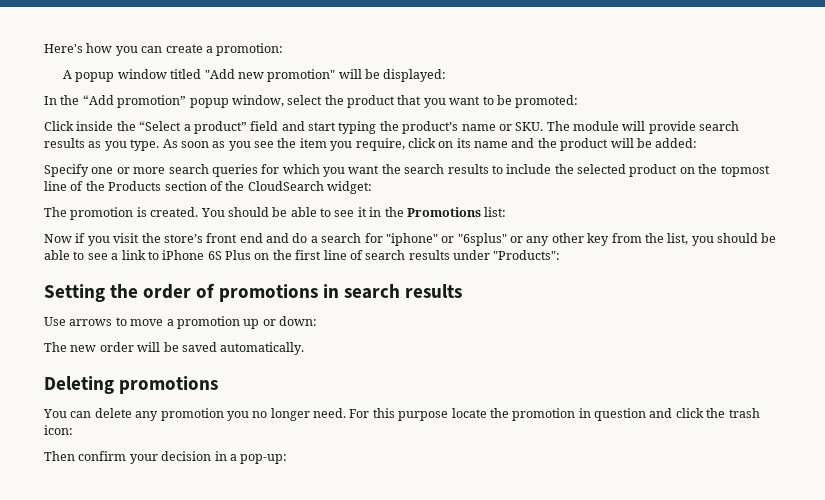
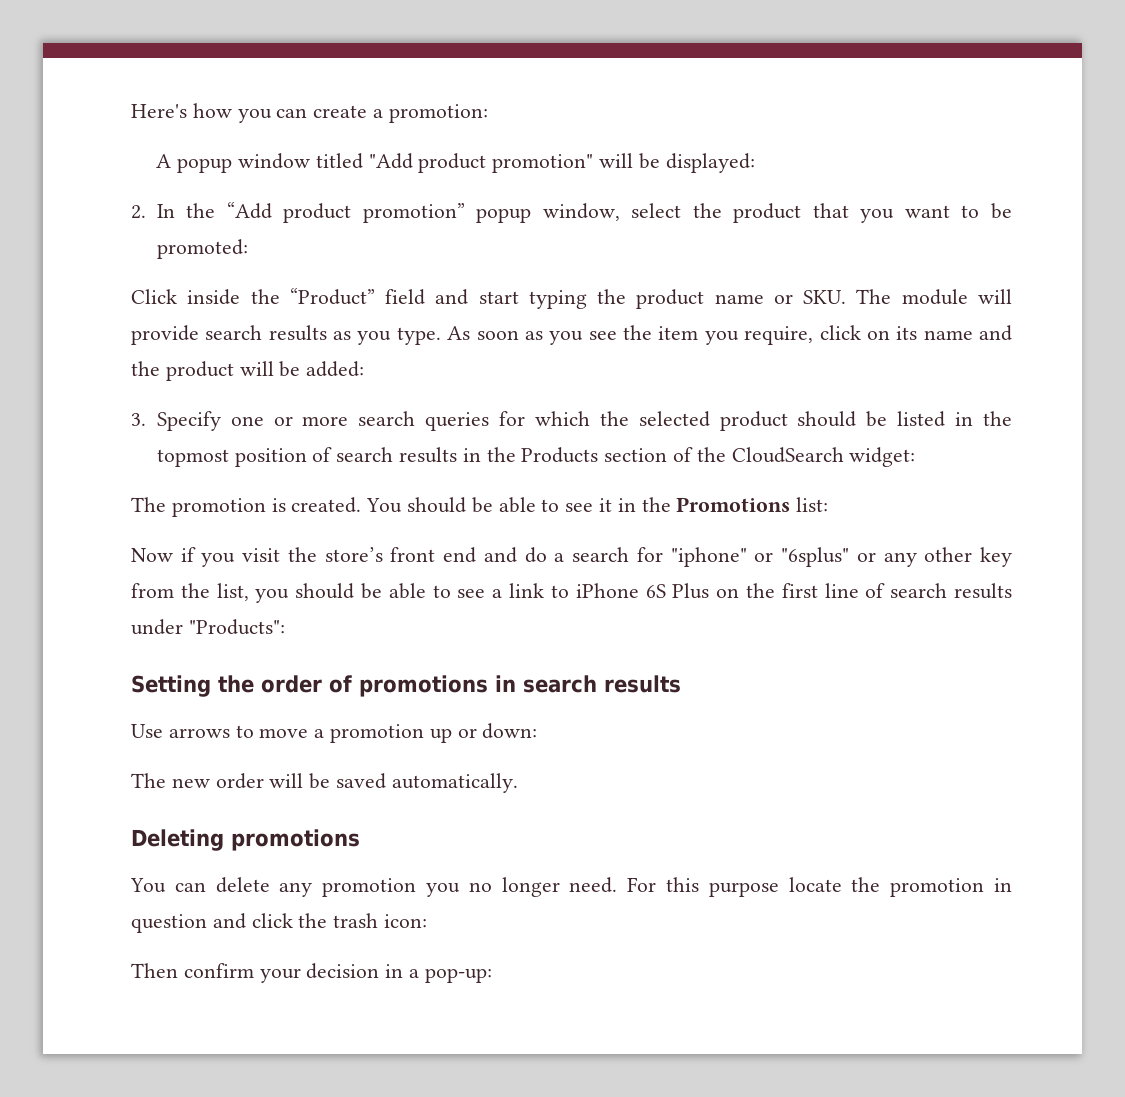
- A popup window titled "Add new promotion" will be displayed:
+ A popup window titled "Add product promotion" will be displayed:
- In the “Add promotion” popup window, select the product that you want to be promoted:
+ 2. In the “Add product promotion” popup window, select the product that you want to be promoted:
- Click inside the “Select a product” field and start typing the product’s name or SKU. The module will provide search results as you type.
+ Click inside the “Product” field and start typing the product name or SKU. The module will provide search results as you type.
- Specify one or more search queries for which you want the search results to include the selected product on the topmost line of the Products section of the CloudSearch widget:
+ 3. Specify one or more search queries for which the selected product should be listed in the topmost position of search results in the Products section of the CloudSearch widget:

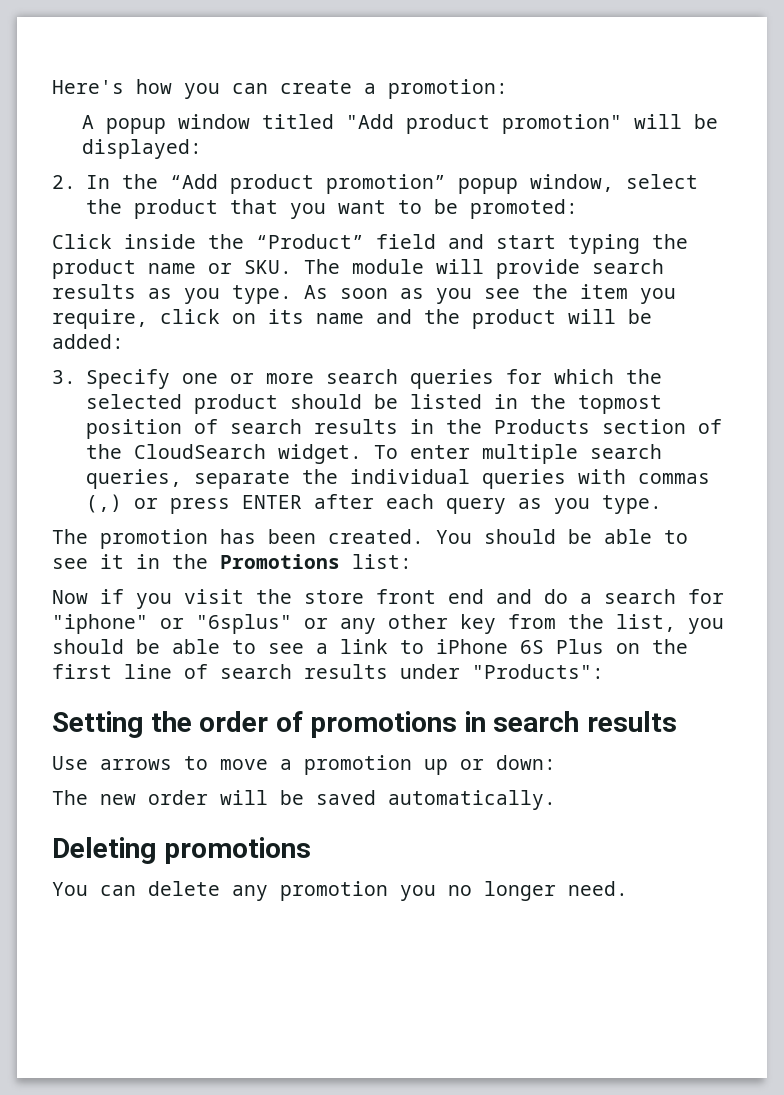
- 3. Specify one or more search queries for which the selected product should be listed in the topmost position of search results in the Products section of the CloudSearch widget:
+ 3. Specify one or more search queries for which the selected product should be listed in the topmost position of search results in the Products section of the CloudSearch widget. To enter multiple search queries, separate the individual queries with commas (,) or press ENTER after each query as you type.
- The promotion is created.
+ The promotion has been created.
- Now if you visit the store’s front end and do a search for "iphone" or "6splus" or any other key from the list, you should be able to see a link to iPhone 6S Plus on the first line of search results under "Products":
+ Now if you visit the store front end and do a search for "iphone" or "6splus" or any other key from the list, you should be able to see a link to iPhone 6S Plus on the first line of search results under "Products":
- For this purpose locate the promotion in question and click the trash icon:
- Then confirm your decision in a pop-up:

